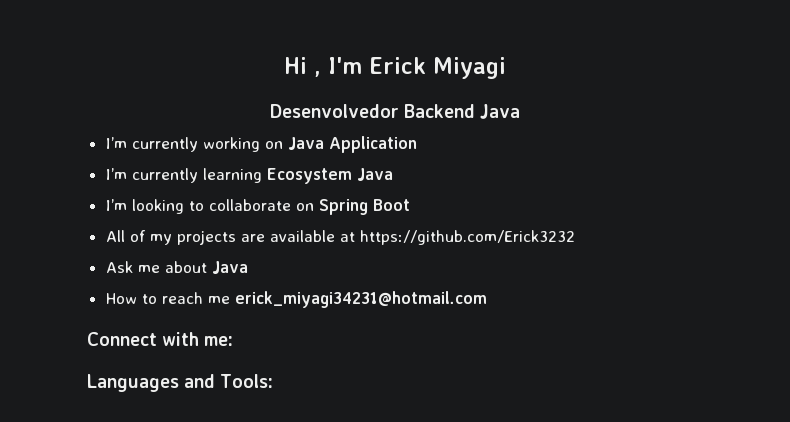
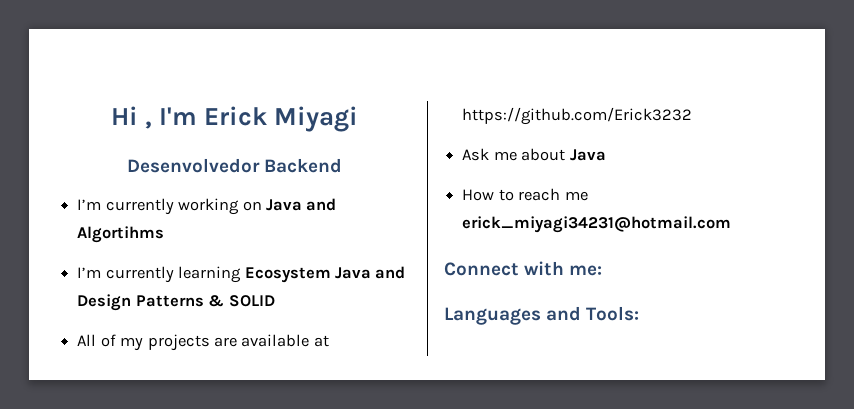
- Desenvolvedor Backend Java
+ Desenvolvedor Backend
- I’m currently working on Java Application
+ I’m currently working on Java and Algortihms
- I’m currently learning Ecosystem Java
- I’m looking to collaborate on Spring Boot
+ I’m currently learning Ecosystem Java and Design Patterns & SOLID

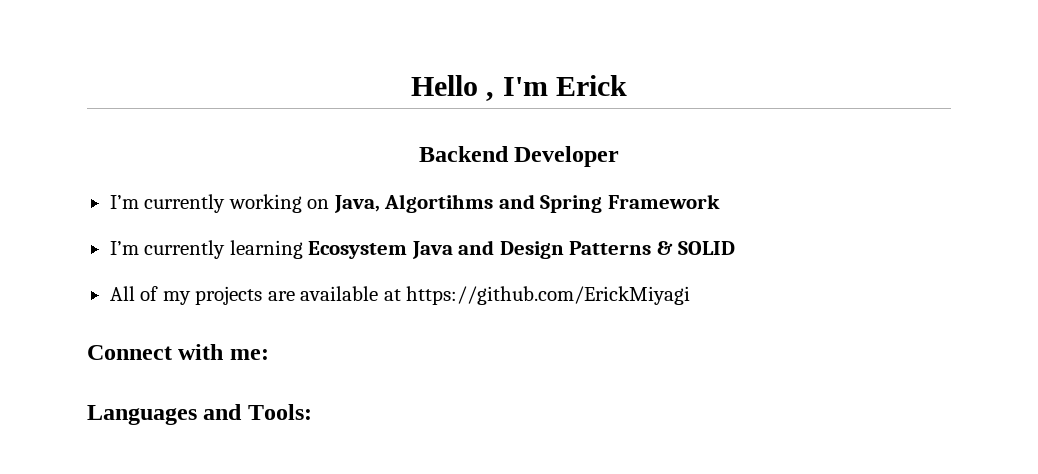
- Hi , I'm Erick Miyagi
- Desenvolvedor Backend
+ Hello , I'm Erick
+ Backend Developer
- I’m currently working on Java and Algortihms
+ I’m currently working on Java, Algortihms and Spring Framework
- All of my projects are available at https://github.com/Erick3232
- Ask me about Java
- How to reach me erick_miyagi34231@hotmail.com
+ All of my projects are available at https://github.com/ErickMiyagi

